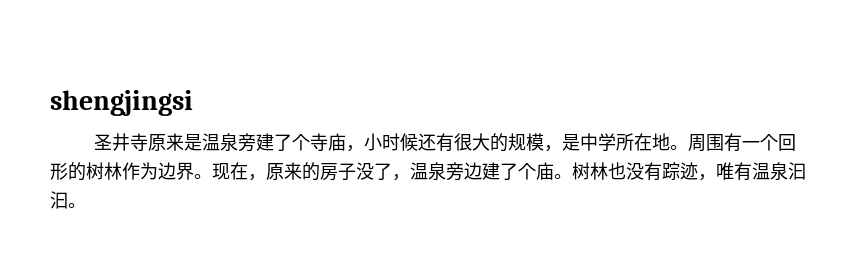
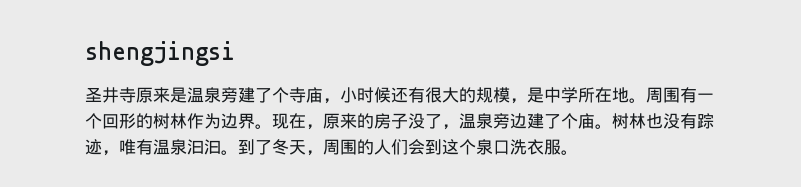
+ 到了冬天，周围的人们会到这个泉口洗衣服。

